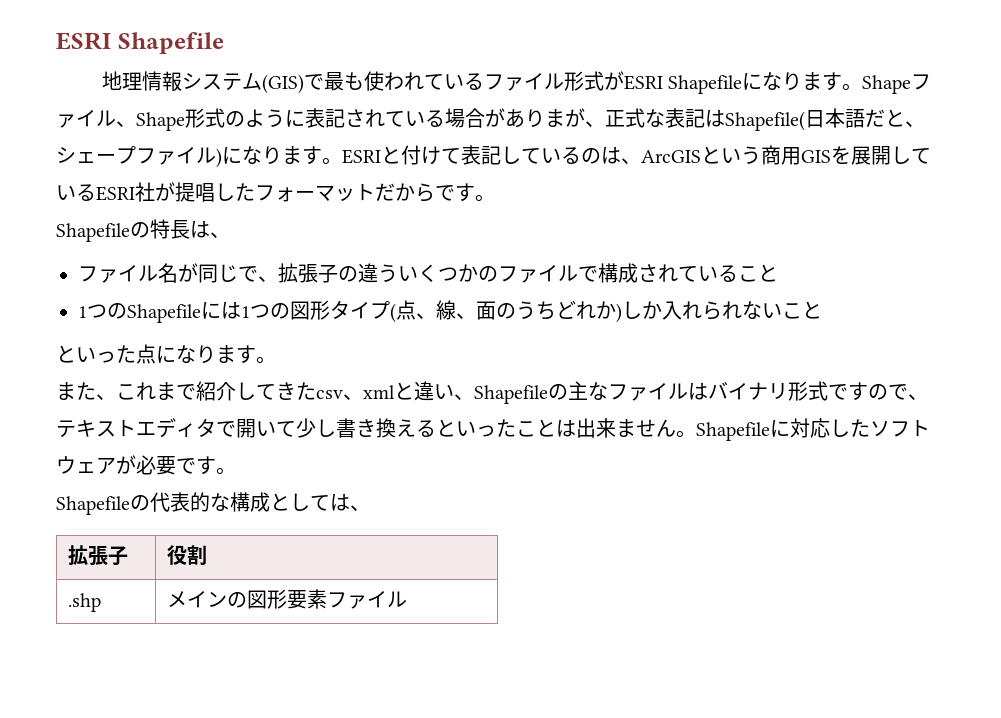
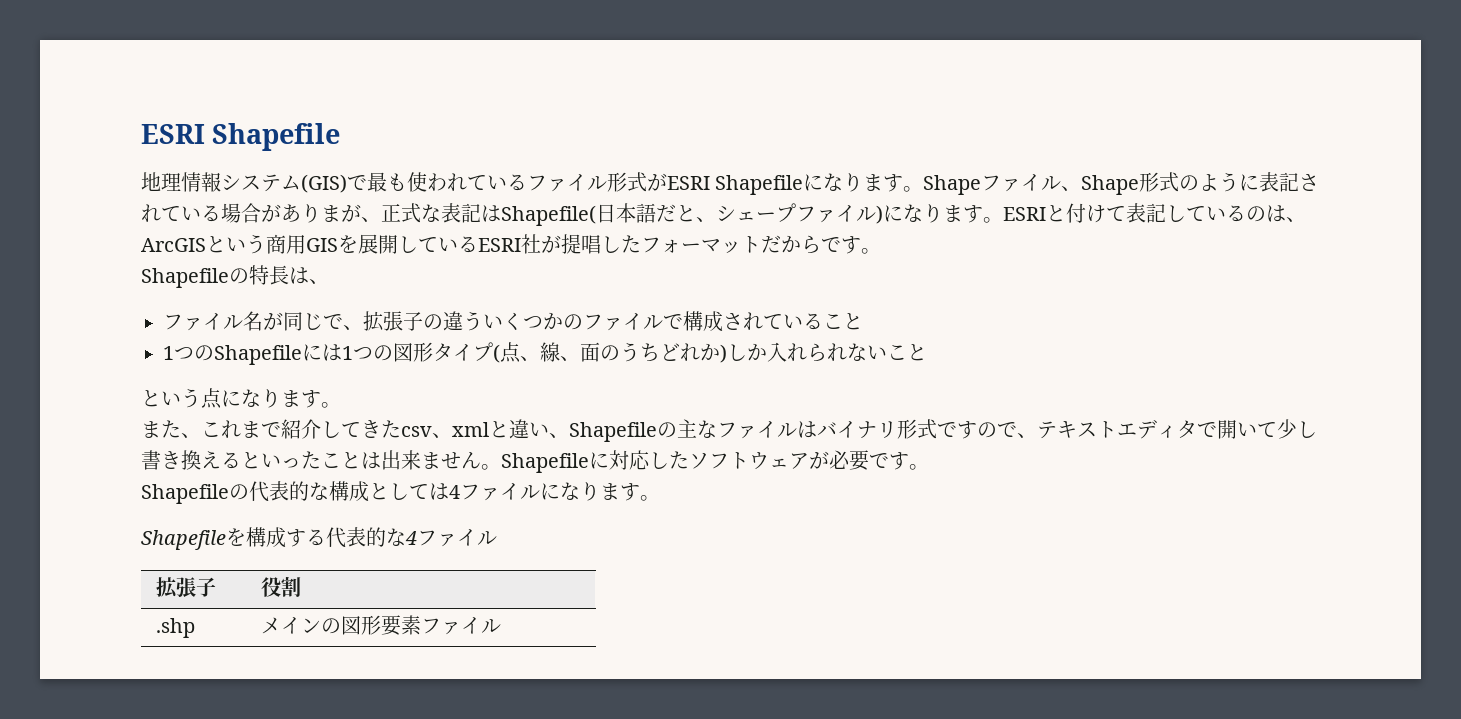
- といった点になります。
+ という点になります。
- Shapefileの代表的な構成としては、
+ Shapefileの代表的な構成としては4ファイルになります。
+ Shapefileを構成する代表的な4ファイル

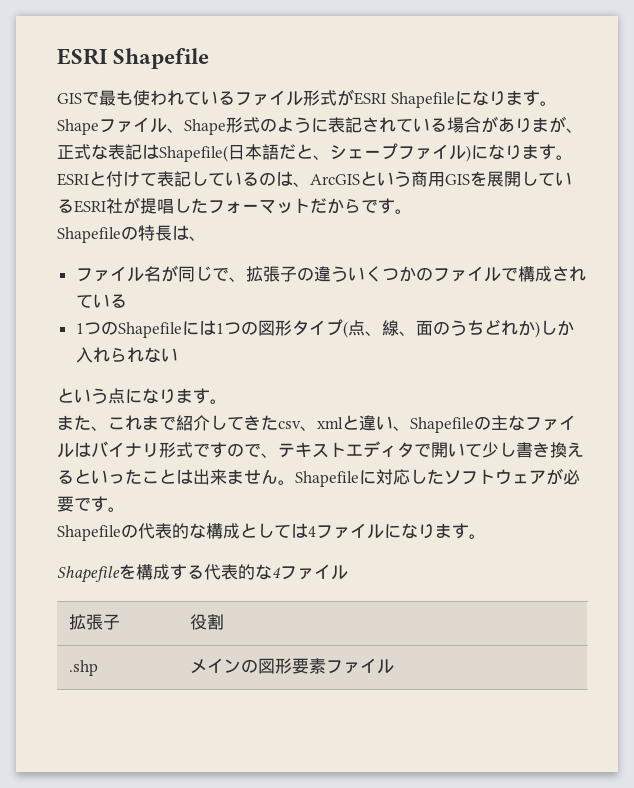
- 地理情報システム(GIS)で最も使われているファイル形式がESRI Shapefileになります。
+ GISで最も使われているファイル形式がESRI Shapefileになります。
- ファイル名が同じで、拡張子の違ういくつかのファイルで構成されていること
+ ファイル名が同じで、拡張子の違ういくつかのファイルで構成されている
- 1つのShapefileには1つの図形タイプ(点、線、面のうちどれか)しか入れられないこと
+ 1つのShapefileには1つの図形タイプ(点、線、面のうちどれか)しか入れられない

